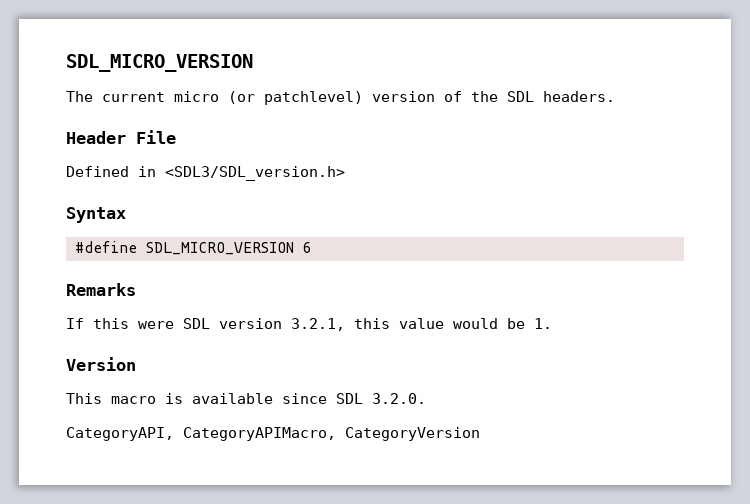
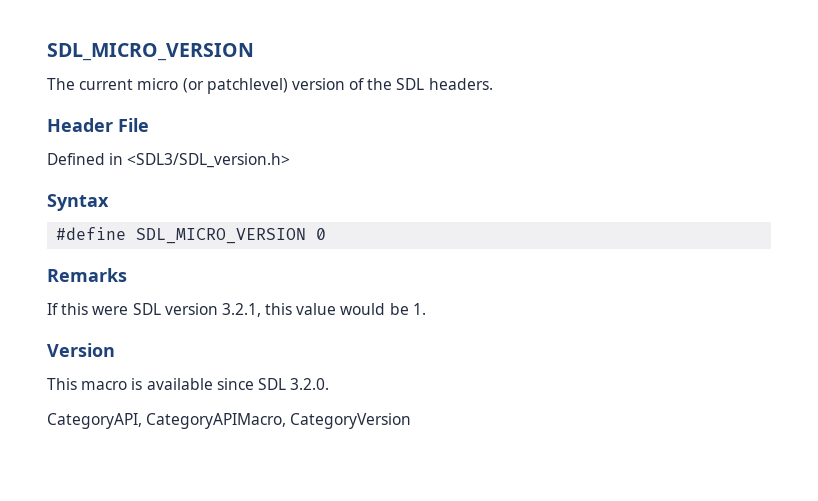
- #define SDL_MICRO_VERSION 6
+ #define SDL_MICRO_VERSION 0

